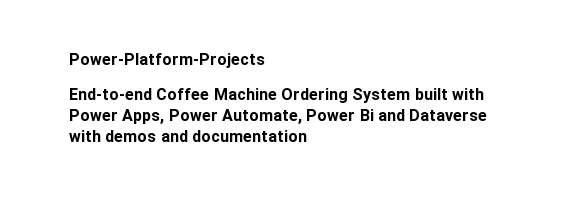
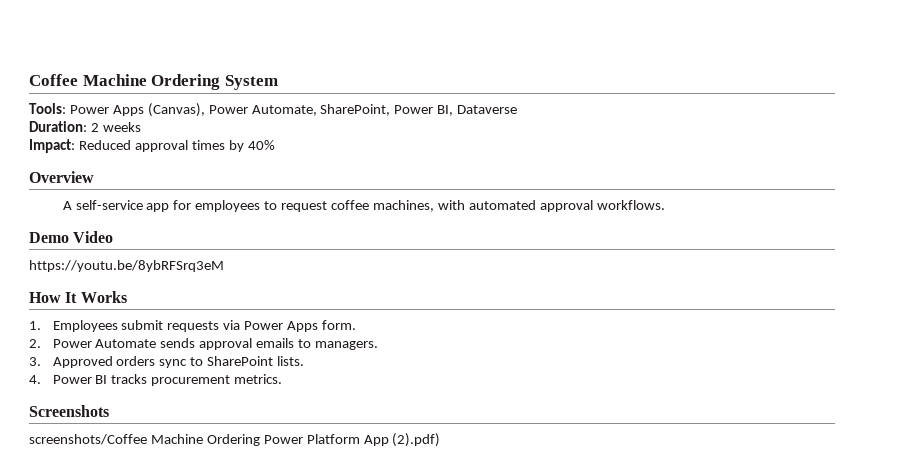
- Power-Platform-Projects
- End-to-end Coffee Machine Ordering System built with Power Apps, Power Automate, Power Bi and Dataverse with demos and documentation
+ Coffee Machine Ordering System
+ Tools: Power Apps (Canvas), Power Automate, SharePoint, Power BI, Dataverse
+ Duration: 2 weeks
+ Impact: Reduced approval times by 40%
+ Overview
+ A self-service app for employees to request coffee machines, with automated approval workflows.
+ Demo Video
+ https://youtu.be/8ybRFSrq3eM
+ How It Works
+ 1. Employees submit requests via Power Apps form.
+ 2. Power Automate sends approval emails to managers.
+ 3. Approved orders sync to SharePoint lists.
+ 4. Power BI tracks procurement metrics.
+ Screenshots
+ screenshots/Coffee Machine Ordering Power Platform App (2).pdf)

